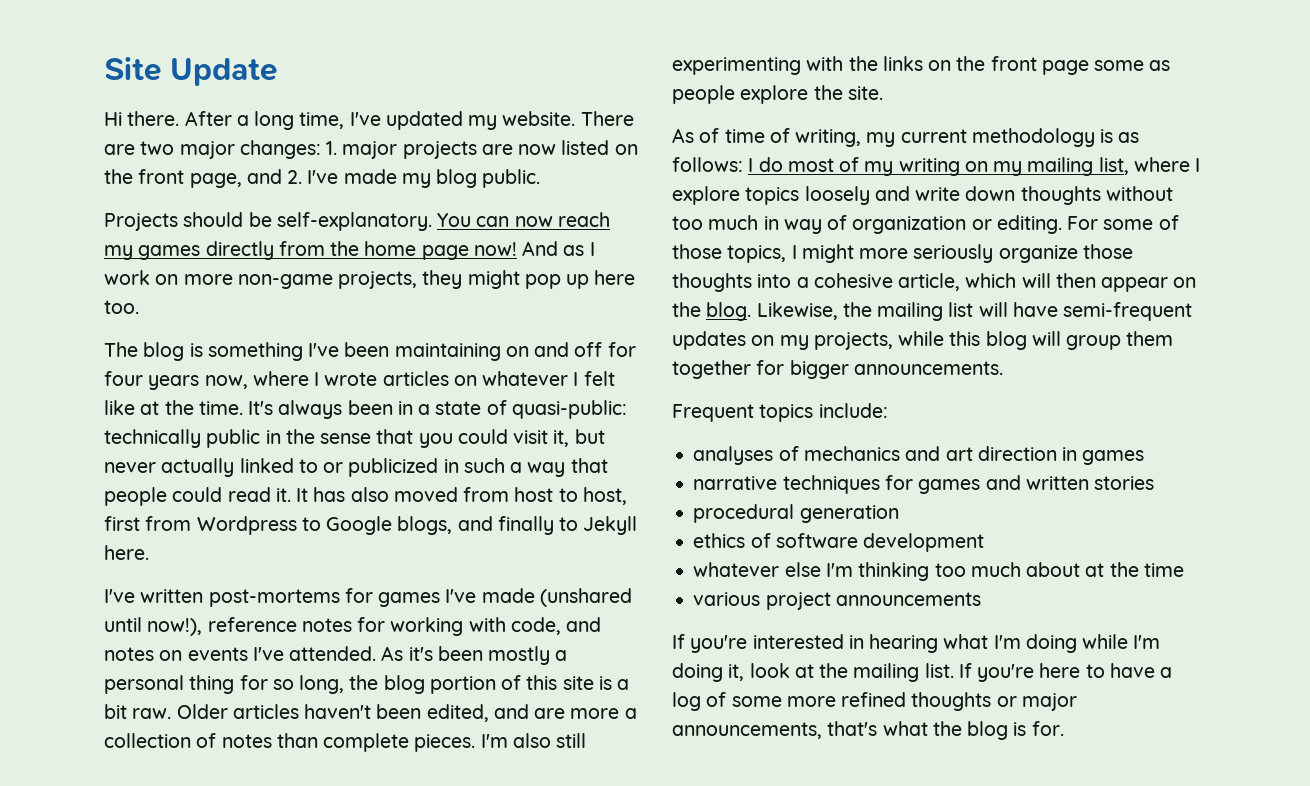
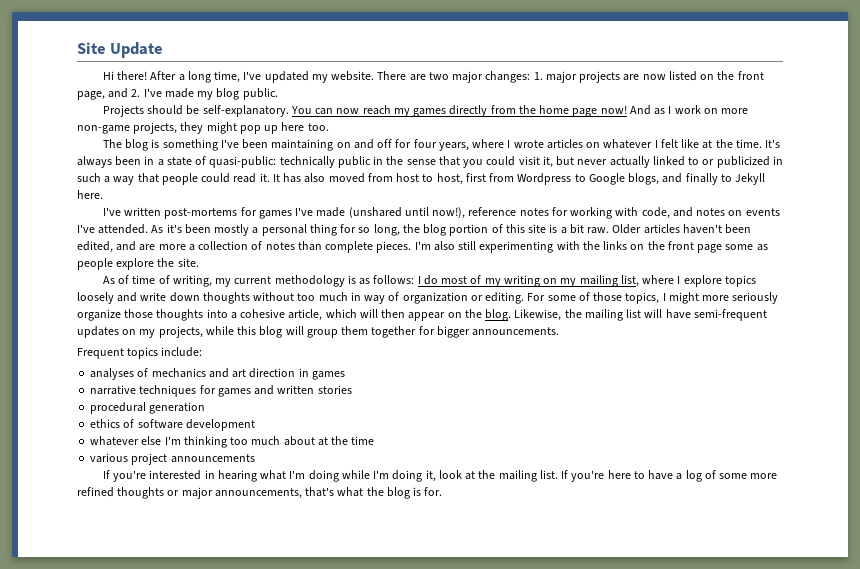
- Hi there.
+ Hi there!
- The blog is something I've been maintaining on and off for four years now, where I wrote articles on whatever I felt like at the time.
+ The blog is something I've been maintaining on and off for four years, where I wrote articles on whatever I felt like at the time.

